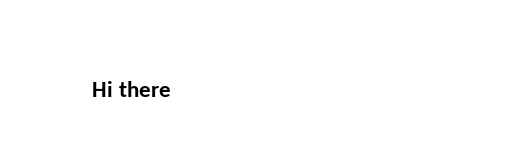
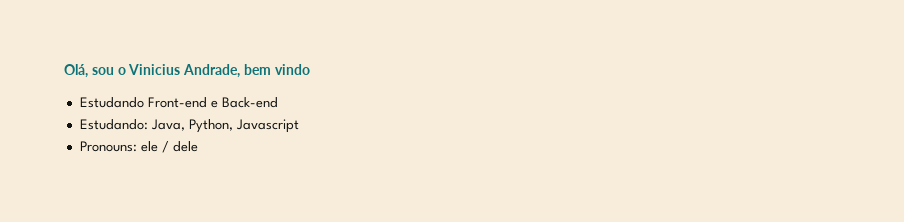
- Hi there
+ Olá, sou o Vinicius Andrade, bem vindo
+ Estudando Front-end e Back-end
+ Estudando: Java, Python, Javascript
+ Pronouns: ele / dele

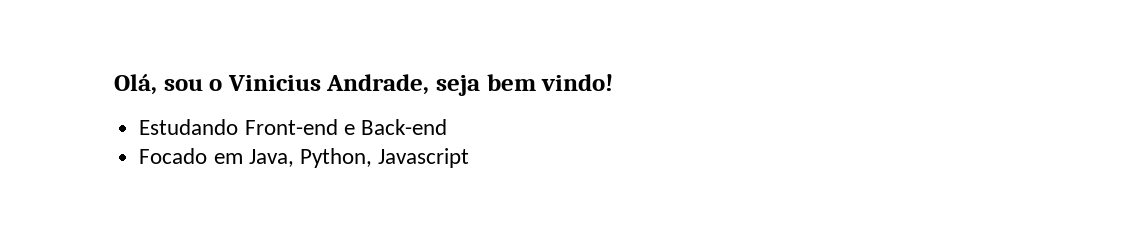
- Olá, sou o Vinicius Andrade, bem vindo
+ Olá, sou o Vinicius Andrade, seja bem vindo!
- Estudando: Java, Python, Javascript
+ Focado em Java, Python, Javascript
- Pronouns: ele / dele

